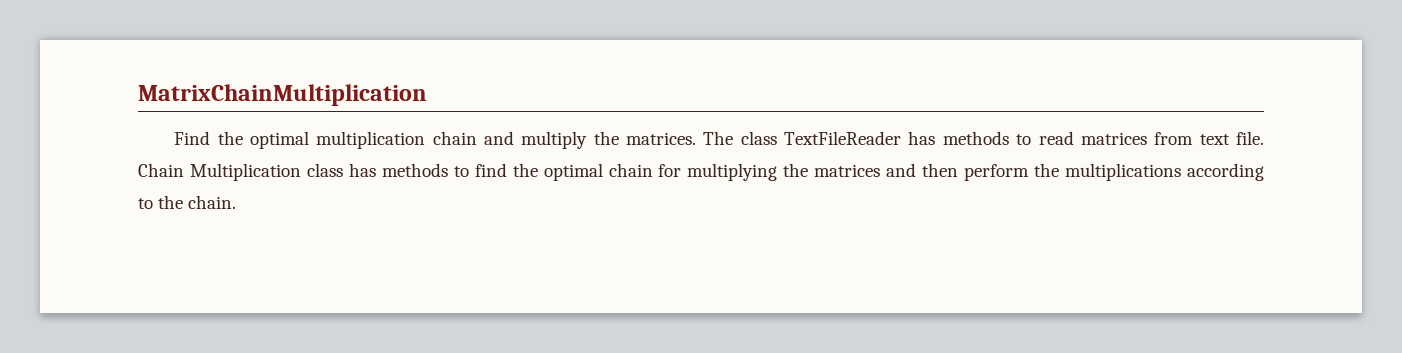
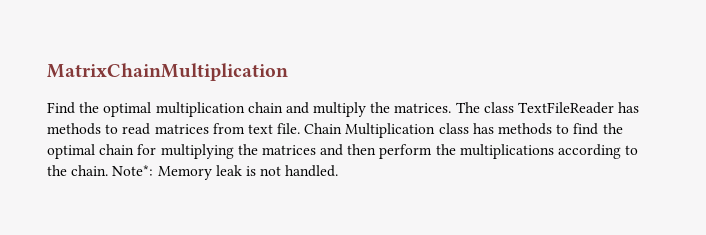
+ Note*: Memory leak is not handled.

